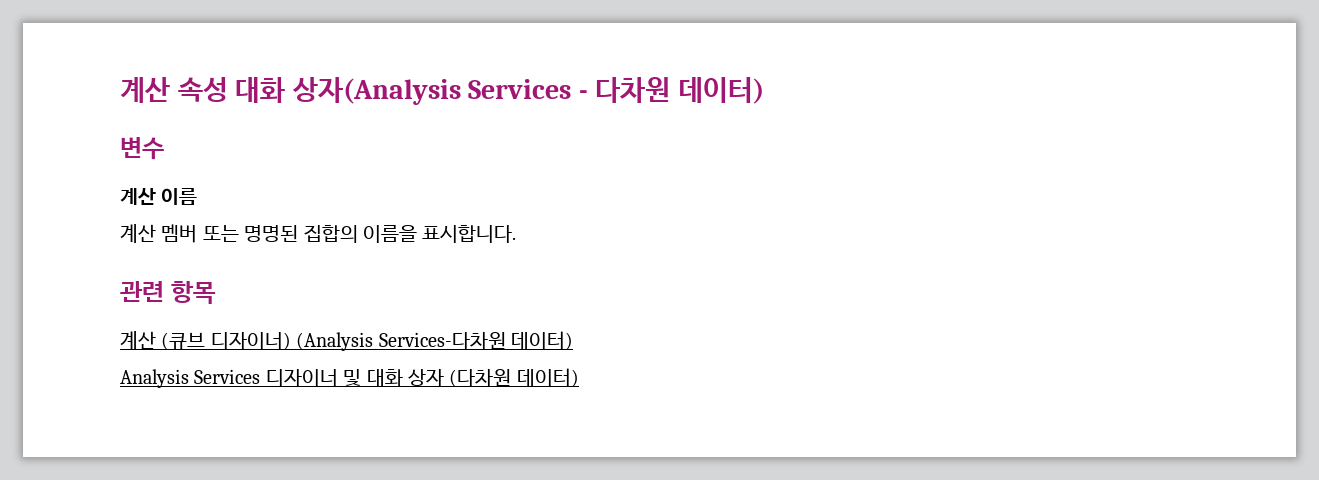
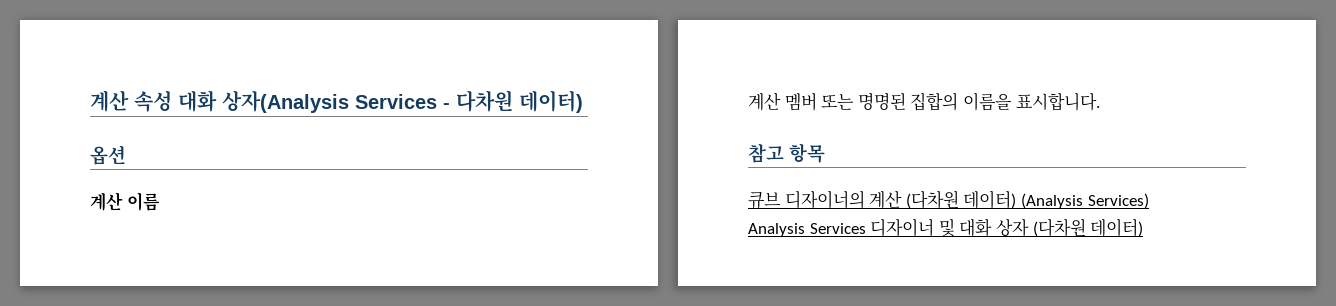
- 변수
+ 옵션
- 관련 항목
+ 참고 항목
- 계산 (큐브 디자이너) (Analysis Services-다차원 데이터)
+ 큐브 디자이너의 계산 (다차원 데이터) (Analysis Services)

